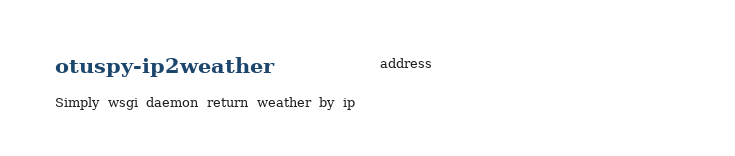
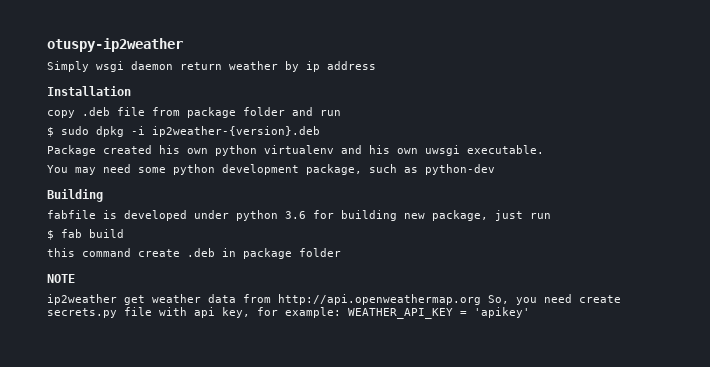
+ Installation
+ copy .deb file from package folder and run
+ $ sudo dpkg -i ip2weather-{version}.deb
+ Package created his own python virtualenv and his own uwsgi executable.
+ You may need some python development package, such as python-dev
+ Building
+ fabfile is developed under python 3.6 for building new package, just run
+ $ fab build
+ this command create .deb in package folder
+ NOTE
+ ip2weather get weather data from http://api.openweathermap.org So, you need create secrets.py file with api key, for example: WEATHER_API_KEY = 'apikey'

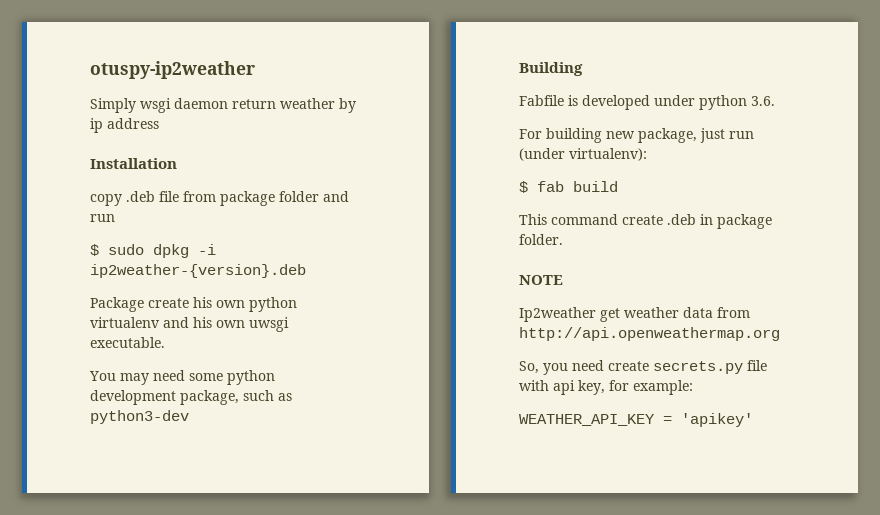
- Package created his own python virtualenv and his own uwsgi executable.
+ Package create his own python virtualenv and his own uwsgi executable.
- You may need some python development package, such as python-dev
+ You may need some python development package, such as python3-dev
- fabfile is developed under python 3.6 for building new package, just run
+ Fabfile is developed under python 3.6.
+ For building new package, just run (under virtualenv):
- this command create .deb in package folder
+ This command create .deb in package folder.
- ip2weather get weather data from http://api.openweathermap.org So, you need create secrets.py file with api key, for example: WEATHER_API_KEY = 'apikey'
+ Ip2weather get weather data from http://api.openweathermap.org
+ So, you need create secrets.py file with api key, for example:
+ WEATHER_API_KEY = 'apikey'

